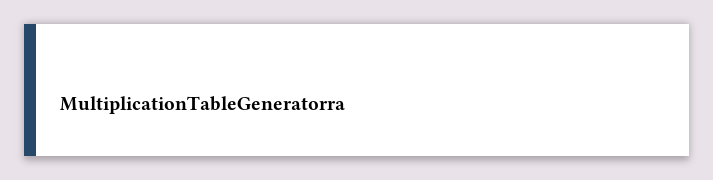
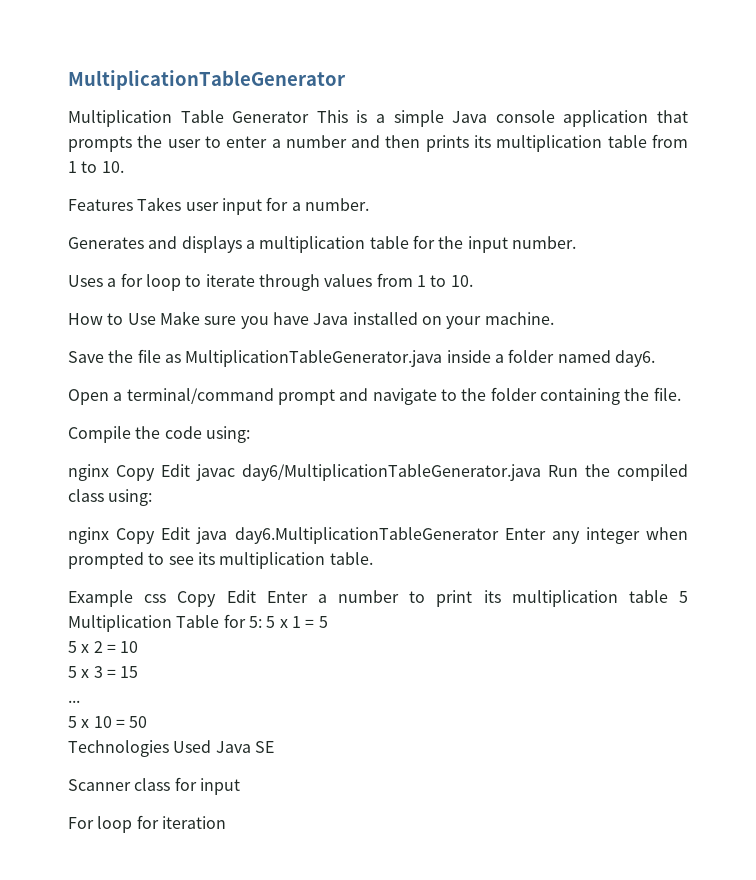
- MultiplicationTableGeneratorra
+ MultiplicationTableGenerator
+ Multiplication Table Generator This is a simple Java console application that prompts the user to enter a number and then prints its multiplication table from 1 to 10.
+ Features Takes user input for a number.
+ Generates and displays a multiplication table for the input number.
+ Uses a for loop to iterate through values from 1 to 10.
+ How to Use Make sure you have Java installed on your machine.
+ Save the file as MultiplicationTableGenerator.java inside a folder named day6.
+ Open a terminal/command prompt and navigate to the folder containing the file.
+ Compile the code using:
+ nginx Copy Edit javac day6/MultiplicationTableGenerator.java Run the compiled class using:
+ nginx Copy Edit java day6.MultiplicationTableGenerator Enter any integer when prompted to see its multiplication table.
+ Example css Copy Edit Enter a number to print its multiplication table 5 Multiplication Table for 5: 5 x 1 = 5
+ 5 x 2 = 10
+ 5 x 3 = 15
+ ...
+ 5 x 10 = 50
+ Technologies Used Java SE
+ Scanner class for input
+ For loop for iteration

